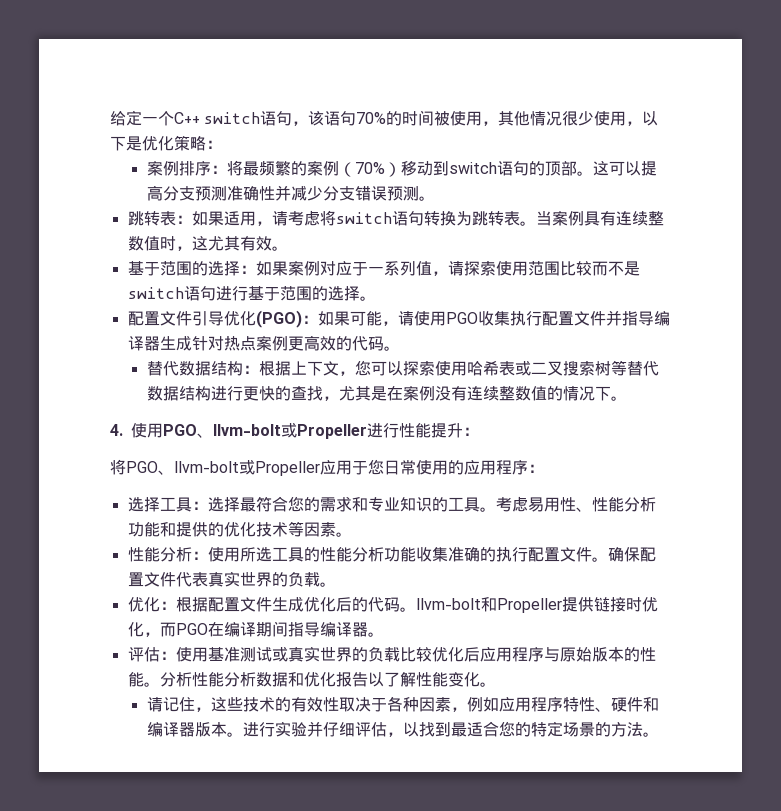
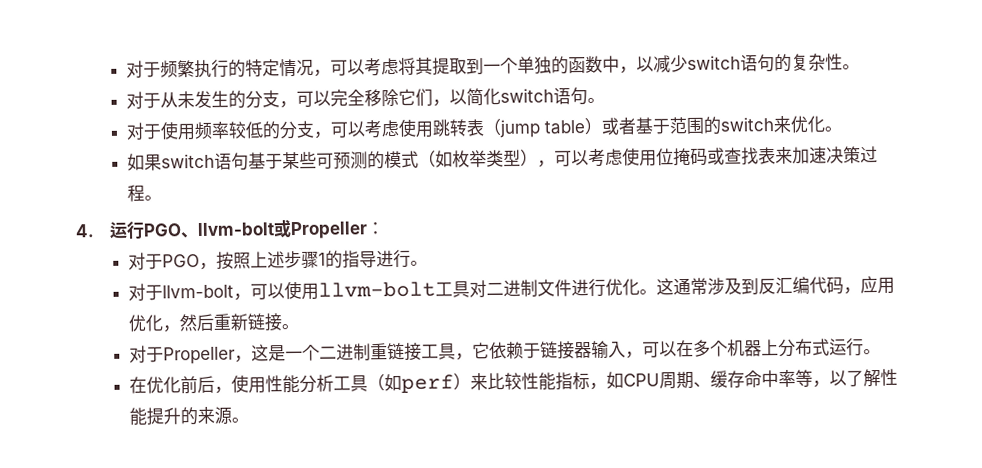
- 给定一个C++ switch语句，该语句70%的时间被使用，其他情况很少使用，以下是优化策略：
- 案例排序：将最频繁的案例（70%）移动到switch语句的顶部。这可以提高分支预测准确性并减少分支错误预测。
- 跳转表：如果适用，请考虑将switch语句转换为跳转表。当案例具有连续整数值时，这尤其有效。
- 基于范围的选择：如果案例对应于一系列值，请探索使用范围比较而不是switch语句进行基于范围的选择。
- 配置文件引导优化(PGO)：如果可能，请使用PGO收集执行配置文件并指导编译器生成针对热点案例更高效的代码。
- 替代数据结构：根据上下文，您可以探索使用哈希表或二叉搜索树等替代数据结构进行更快的查找，尤其是在案例没有连续整数值的情况下。
+ 对于频繁执行的特定情况，可以考虑将其提取到一个单独的函数中，以减少switch语句的复杂性。
+ 对于从未发生的分支，可以完全移除它们，以简化switch语句。
+ 对于使用频率较低的分支，可以考虑使用跳转表（jump table）或者基于范围的switch来优化。
+ 如果switch语句基于某些可预测的模式（如枚举类型），可以考虑使用位掩码或查找表来加速决策过程。
- 4.使用PGO、llvm-bolt或Propeller进行性能提升：
- 将PGO、llvm-bolt或Propeller应用于您日常使用的应用程序：
- 选择工具：选择最符合您的需求和专业知识的工具。考虑易用性、性能分析功能和提供的优化技术等因素。
- 性能分析：使用所选工具的性能分析功能收集准确的执行配置文件。确保配置文件代表真实世界的负载。
- 优化：根据配置文件生成优化后的代码。llvm-bolt和Propeller提供链接时优化，而PGO在编译期间指导编译器。
- 评估：使用基准测试或真实世界的负载比较优化后应用程序与原始版本的性能。分析性能分析数据和优化报告以了解性能变化。
- 请记住，这些技术的有效性取决于各种因素，例如应用程序特性、硬件和编译器版本。进行实验并仔细评估，以找到最适合您的特定场景的方法。
+ 4.运行PGO、llvm-bolt或Propeller：
+ 对于PGO，按照上述步骤1的指导进行。
+ 对于llvm-bolt，可以使用llvm-bolt工具对二进制文件进行优化。这通常涉及到反汇编代码，应用优化，然后重新链接。
+ 对于Propeller，这是一个二进制重链接工具，它依赖于链接器输入，可以在多个机器上分布式运行。
+ 在优化前后，使用性能分析工具（如perf）来比较性能指标，如CPU周期、缓存命中率等，以了解性能提升的来源。

